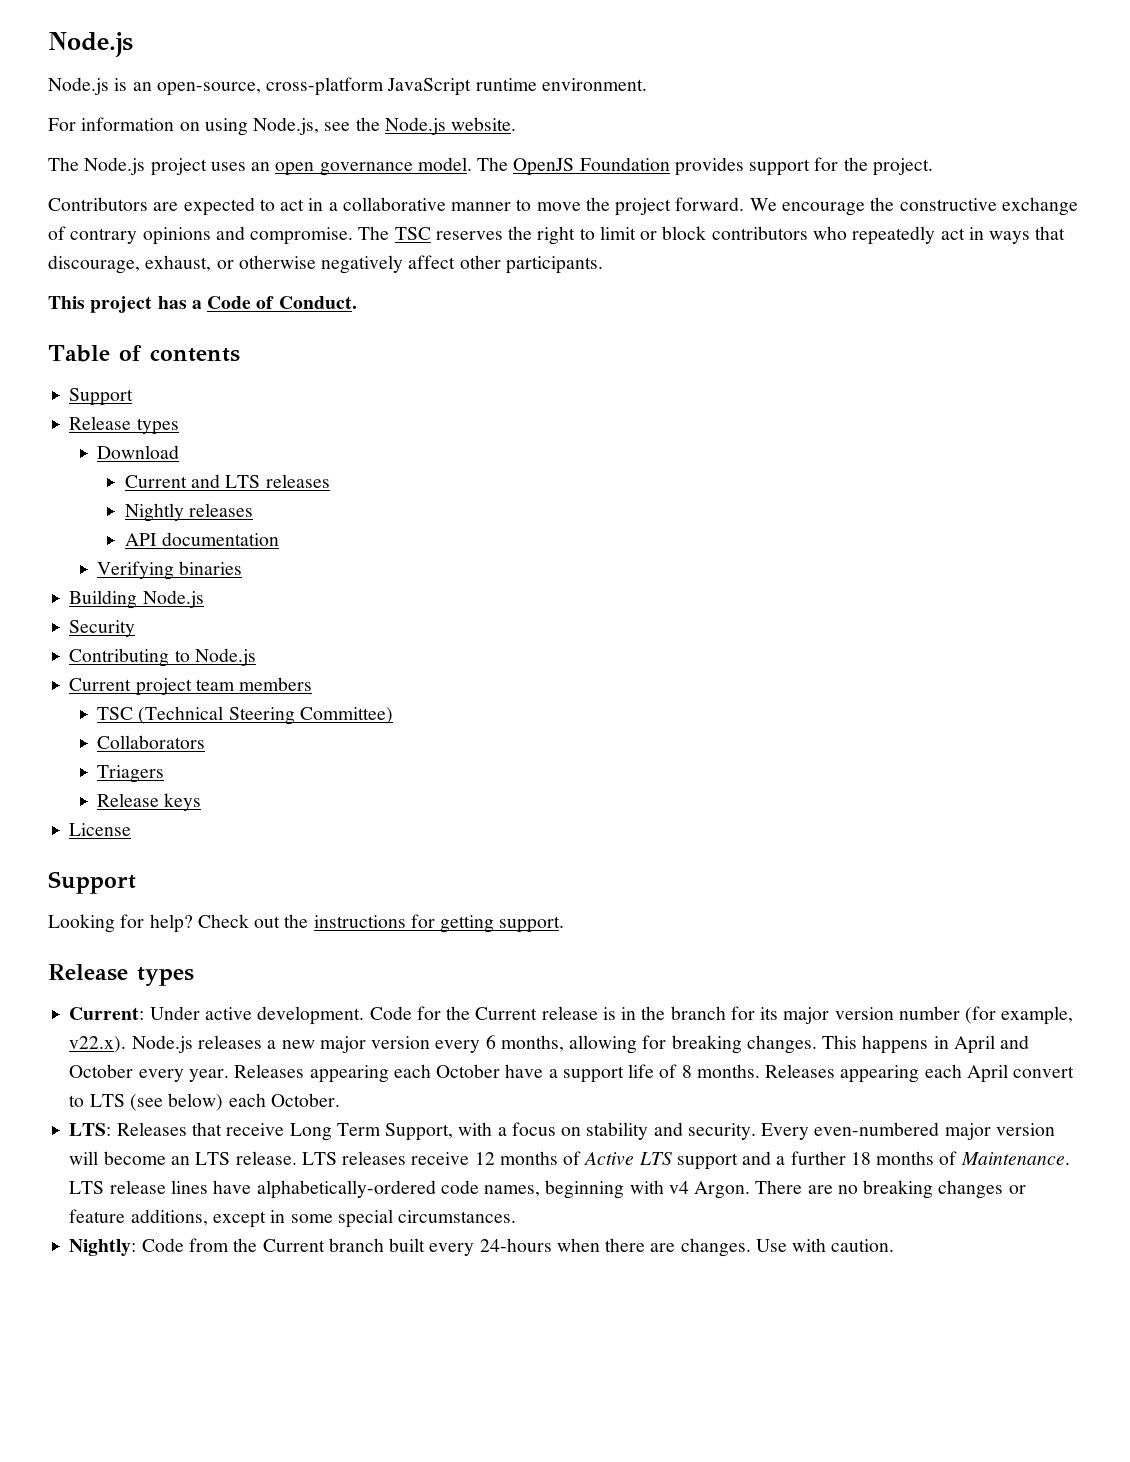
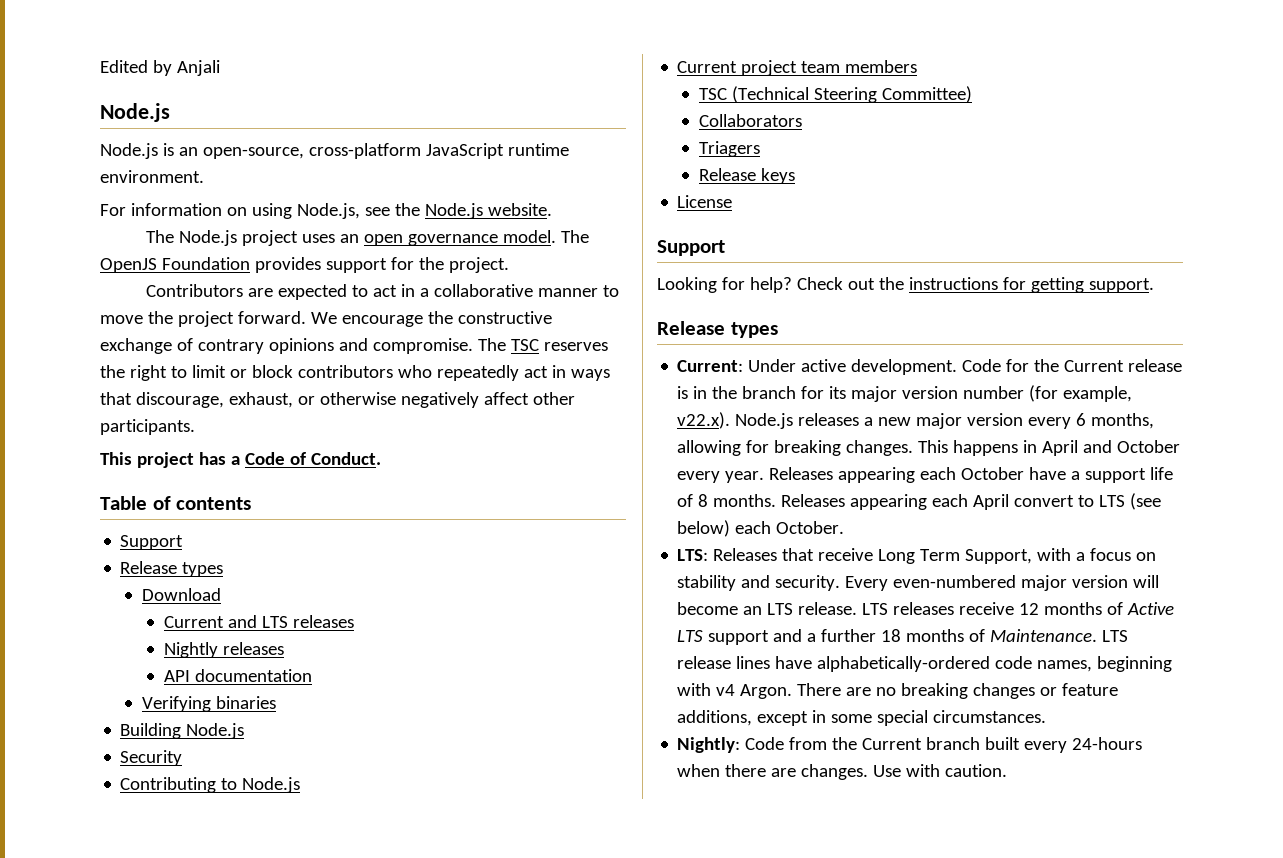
+ Edited by Anjali

